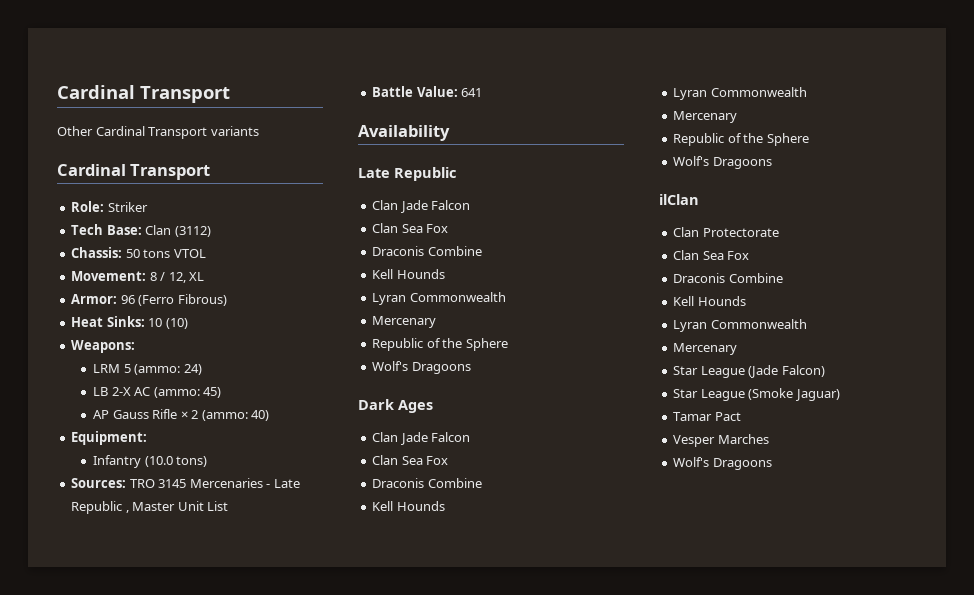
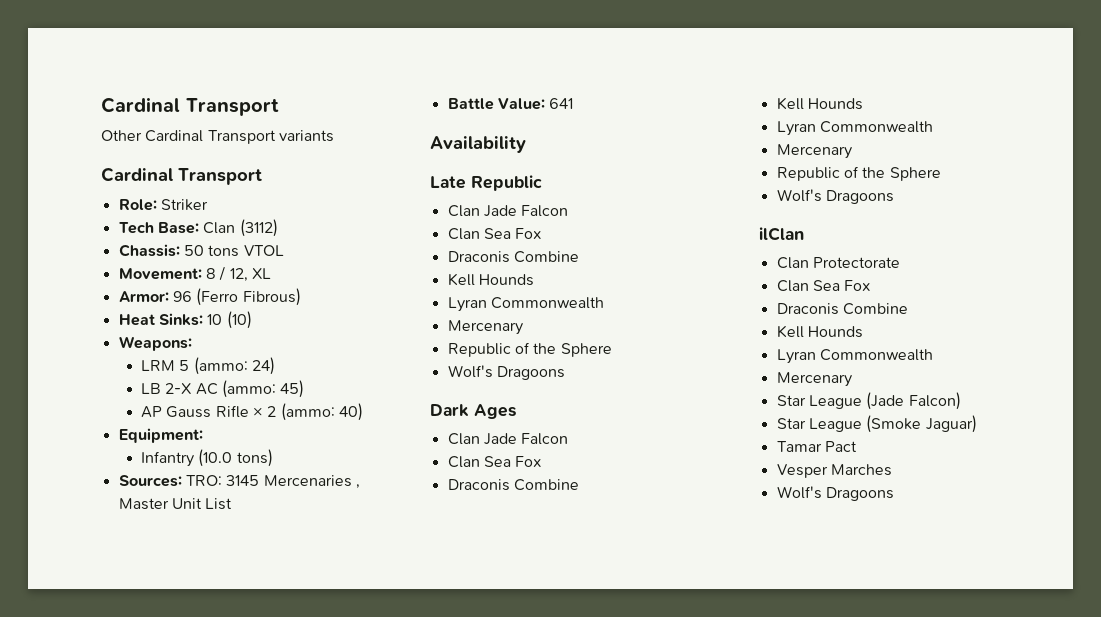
- Sources: TRO 3145 Mercenaries - Late Republic , Master Unit List
+ Sources: TRO: 3145 Mercenaries , Master Unit List

